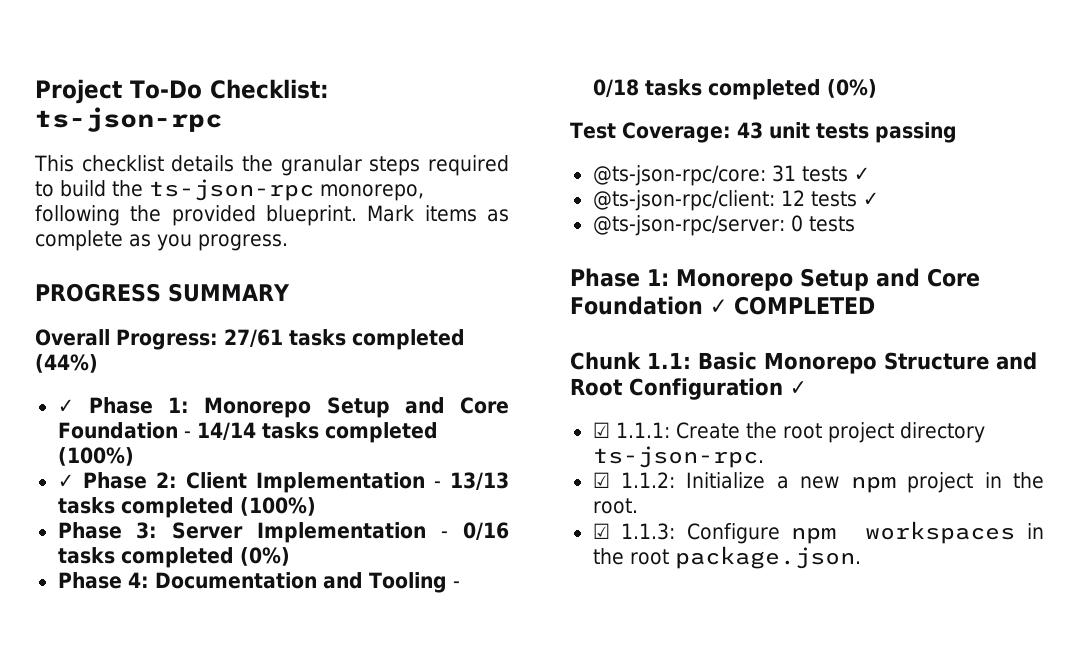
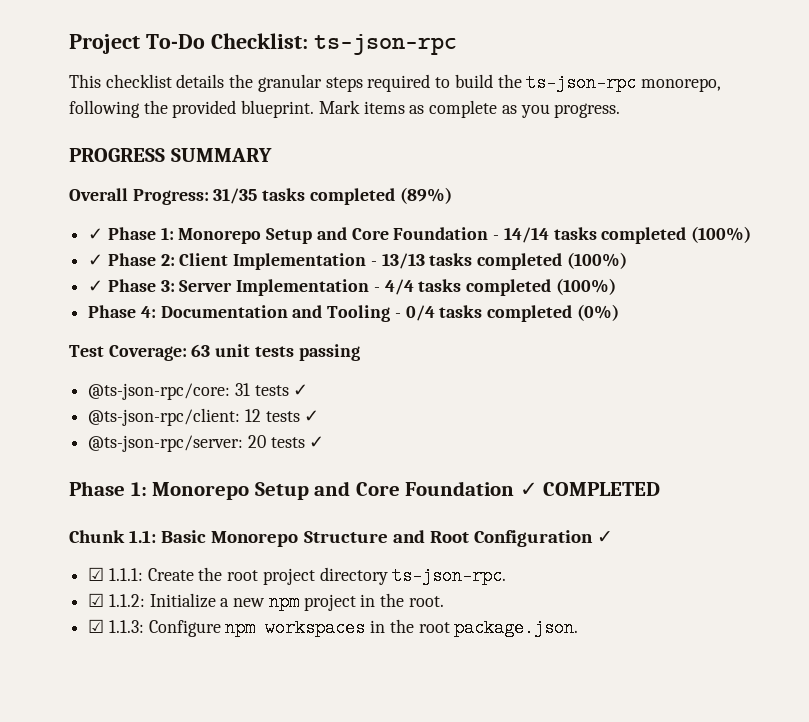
- Overall Progress: 27/61 tasks completed (44%)
+ Overall Progress: 31/35 tasks completed (89%)
- Phase 3: Server Implementation - 0/16 tasks completed (0%)
+ ✓ Phase 3: Server Implementation - 4/4 tasks completed (100%)
- Phase 4: Documentation and Tooling - 0/18 tasks completed (0%)
+ Phase 4: Documentation and Tooling - 0/4 tasks completed (0%)
- Test Coverage: 43 unit tests passing
+ Test Coverage: 63 unit tests passing
- @ts-json-rpc/server: 0 tests
+ @ts-json-rpc/server: 20 tests ✓

